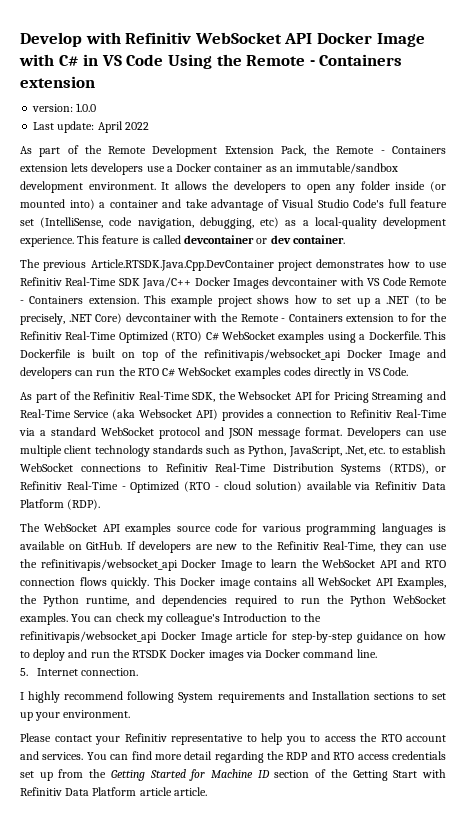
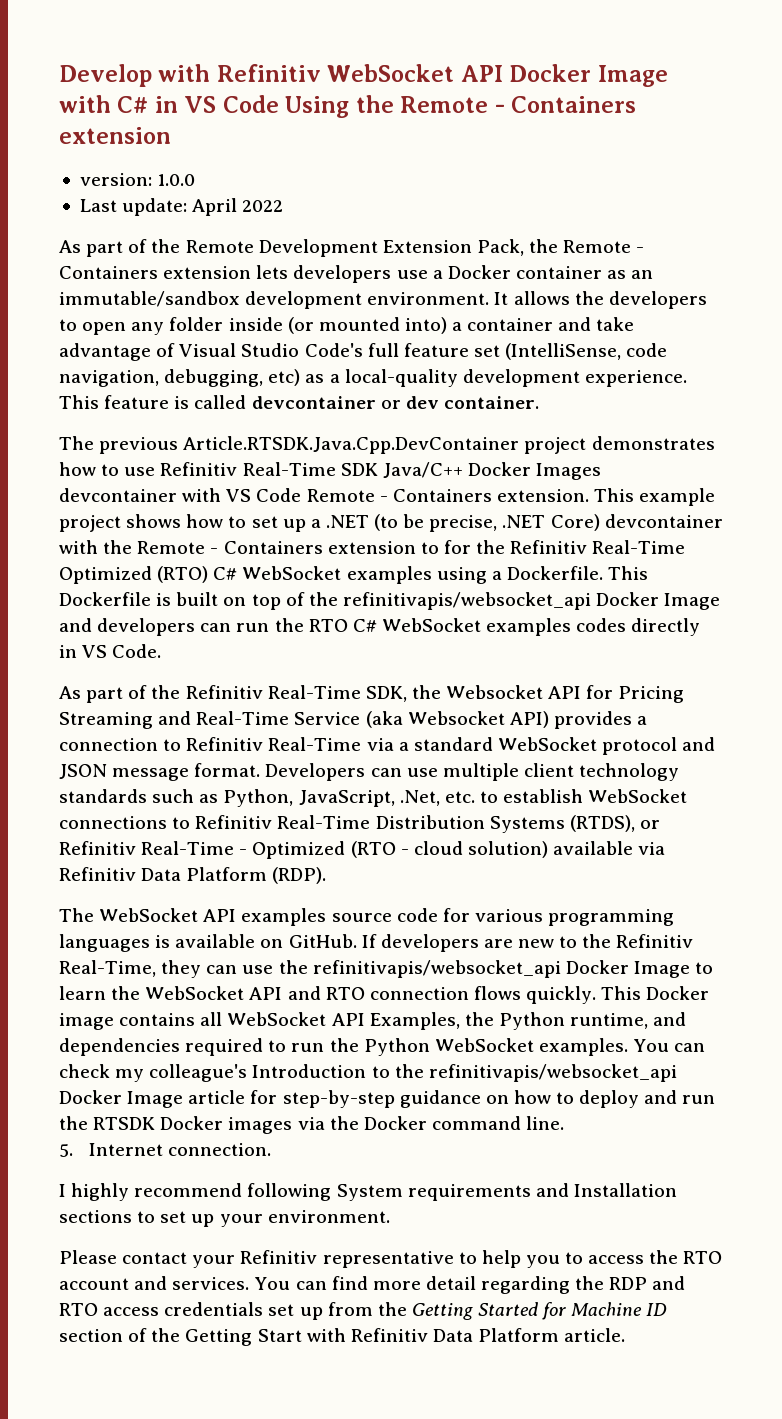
- This example project shows how to set up a .NET (to be precisely, .NET Core) devcontainer with the Remote - Containers extension to for the Refinitiv Real-Time Optimized (RTO) C# WebSocket examples using a Dockerfile.
+ This example project shows how to set up a .NET (to be precise, .NET Core) devcontainer with the Remote - Containers extension to for the Refinitiv Real-Time Optimized (RTO) C# WebSocket examples using a Dockerfile.
- You can check my colleague's Introduction to the refinitivapis/websocket_api Docker Image article for step-by-step guidance on how to deploy and run the RTSDK Docker images via Docker command line.
+ You can check my colleague's Introduction to the refinitivapis/websocket_api Docker Image article for step-by-step guidance on how to deploy and run the RTSDK Docker images via the Docker command line.
- You can find more detail regarding the RDP and RTO access credentials set up from the Getting Started for Machine ID section of the Getting Start with Refinitiv Data Platform article article.
+ You can find more detail regarding the RDP and RTO access credentials set up from the Getting Started for Machine ID section of the Getting Start with Refinitiv Data Platform article.

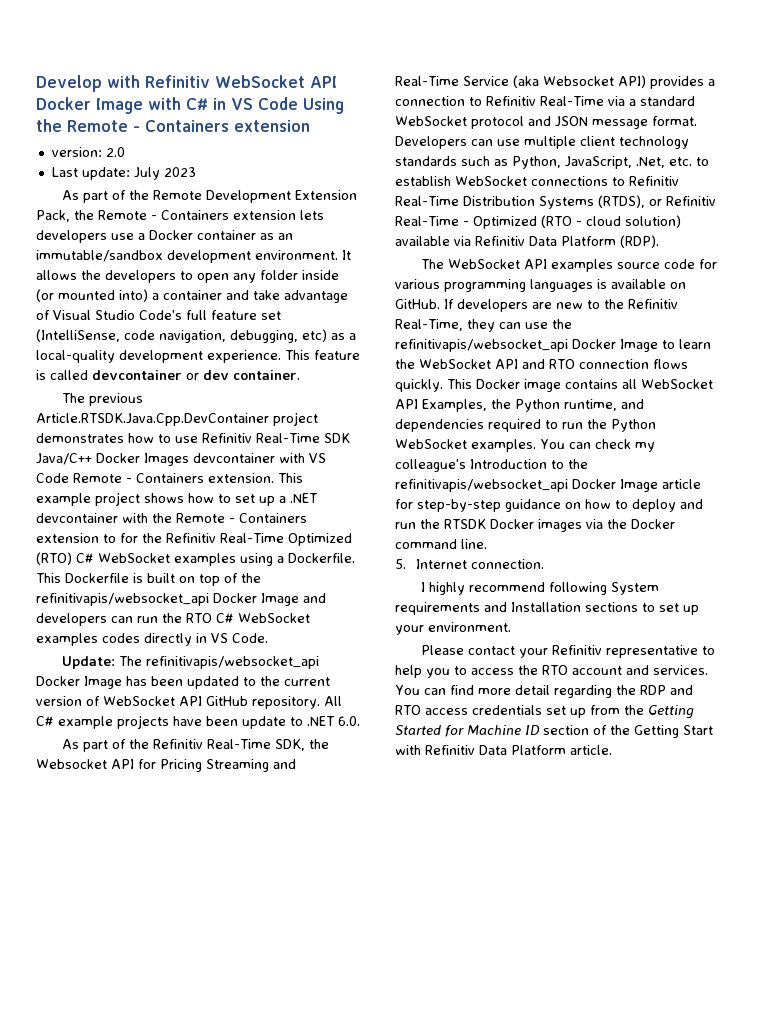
- version: 1.0.0
+ version: 2.0
- Last update: April 2022
+ Last update: July 2023
- This example project shows how to set up a .NET (to be precise, .NET Core) devcontainer with the Remote - Containers extension to for the Refinitiv Real-Time Optimized (RTO) C# WebSocket examples using a Dockerfile.
+ This example project shows how to set up a .NET devcontainer with the Remote - Containers extension to for the Refinitiv Real-Time Optimized (RTO) C# WebSocket examples using a Dockerfile.
+ Update: The refinitivapis/websocket_api Docker Image has been updated to the current version of WebSocket API GitHub repository. All C# example projects have been update to .NET 6.0.

